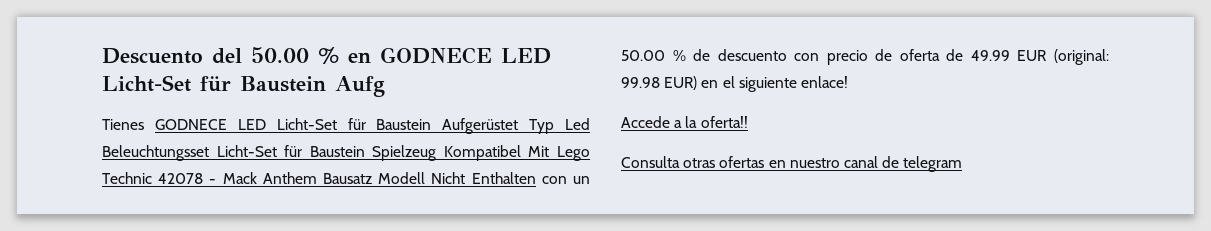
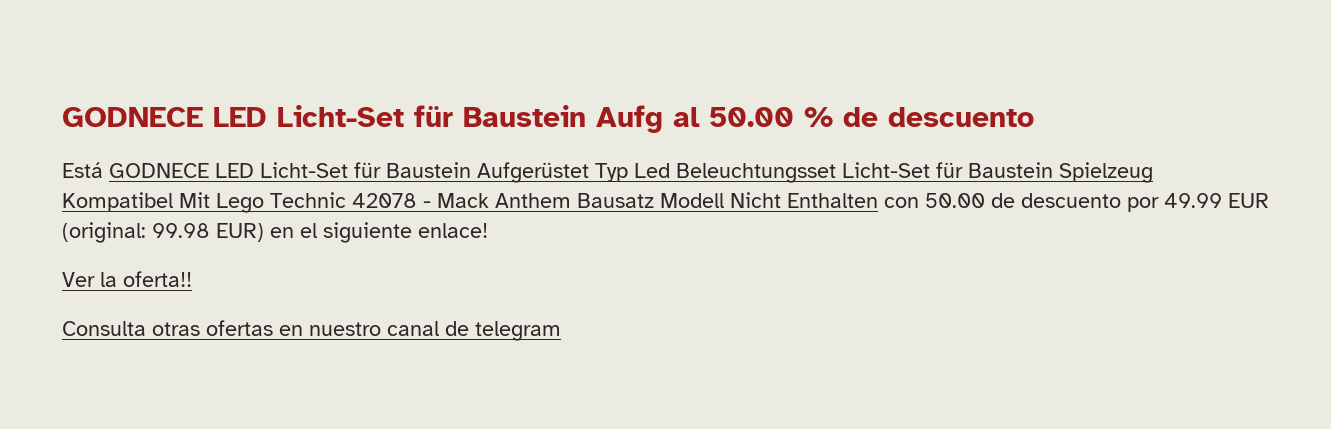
- Descuento del 50.00 % en GODNECE LED Licht-Set für Baustein Aufg
- Tienes GODNECE LED Licht-Set für Baustein Aufgerüstet Typ Led Beleuchtungsset Licht-Set für Baustein Spielzeug Kompatibel Mit Lego Technic 42078 - Mack Anthem Bausatz Modell Nicht Enthalten con un 50.00 % de descuento con precio de oferta de 49.99 EUR (original: 99.98 EUR) en el siguiente enlace!
+ GODNECE LED Licht-Set für Baustein Aufg al 50.00 % de descuento
+ Está GODNECE LED Licht-Set für Baustein Aufgerüstet Typ Led Beleuchtungsset Licht-Set für Baustein Spielzeug Kompatibel Mit Lego Technic 42078 - Mack Anthem Bausatz Modell Nicht Enthalten con 50.00 de descuento por 49.99 EUR (original: 99.98 EUR) en el siguiente enlace!
- Accede a la oferta!!
+ Ver la oferta!!

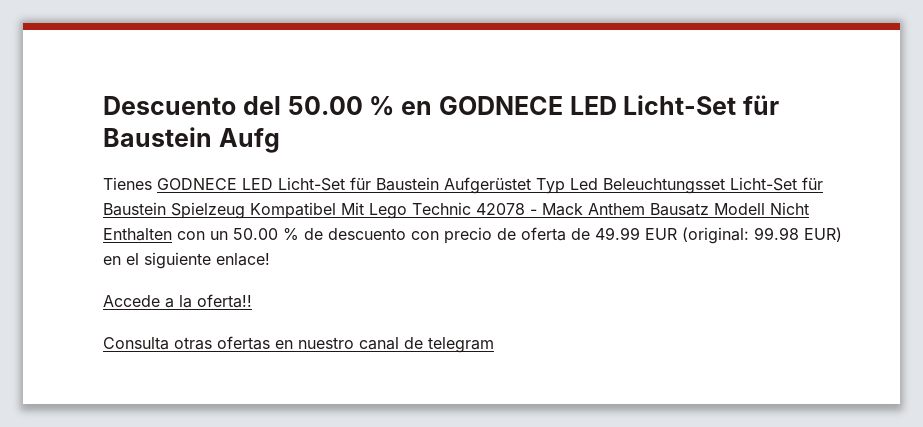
- GODNECE LED Licht-Set für Baustein Aufg al 50.00 % de descuento
- Está GODNECE LED Licht-Set für Baustein Aufgerüstet Typ Led Beleuchtungsset Licht-Set für Baustein Spielzeug Kompatibel Mit Lego Technic 42078 - Mack Anthem Bausatz Modell Nicht Enthalten con 50.00 de descuento por 49.99 EUR (original: 99.98 EUR) en el siguiente enlace!
+ Descuento del 50.00 % en GODNECE LED Licht-Set für Baustein Aufg
+ Tienes GODNECE LED Licht-Set für Baustein Aufgerüstet Typ Led Beleuchtungsset Licht-Set für Baustein Spielzeug Kompatibel Mit Lego Technic 42078 - Mack Anthem Bausatz Modell Nicht Enthalten con un 50.00 % de descuento con precio de oferta de 49.99 EUR (original: 99.98 EUR) en el siguiente enlace!
- Ver la oferta!!
+ Accede a la oferta!!

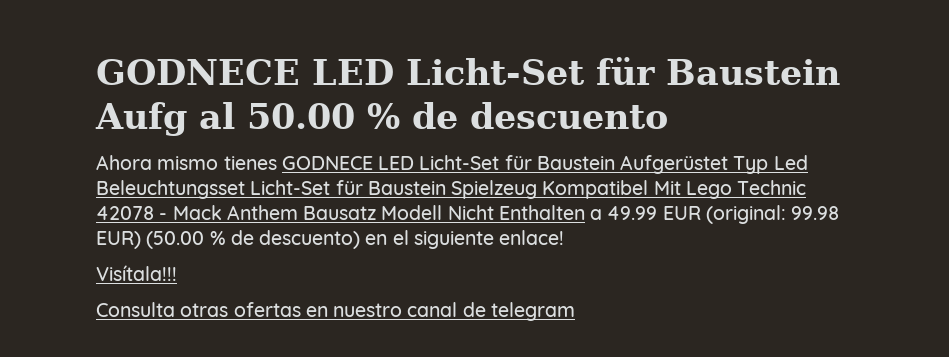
- Descuento del 50.00 % en GODNECE LED Licht-Set für Baustein Aufg
- Tienes GODNECE LED Licht-Set für Baustein Aufgerüstet Typ Led Beleuchtungsset Licht-Set für Baustein Spielzeug Kompatibel Mit Lego Technic 42078 - Mack Anthem Bausatz Modell Nicht Enthalten con un 50.00 % de descuento con precio de oferta de 49.99 EUR (original: 99.98 EUR) en el siguiente enlace!
+ GODNECE LED Licht-Set für Baustein Aufg al 50.00 % de descuento
+ Ahora mismo tienes GODNECE LED Licht-Set für Baustein Aufgerüstet Typ Led Beleuchtungsset Licht-Set für Baustein Spielzeug Kompatibel Mit Lego Technic 42078 - Mack Anthem Bausatz Modell Nicht Enthalten a 49.99 EUR (original: 99.98 EUR) (50.00 % de descuento) en el siguiente enlace!
- Accede a la oferta!!
+ Visítala!!!

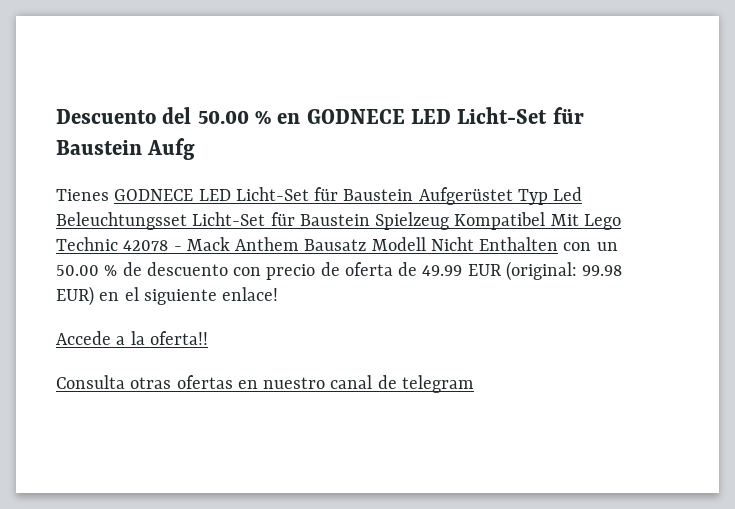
- GODNECE LED Licht-Set für Baustein Aufg al 50.00 % de descuento
- Ahora mismo tienes GODNECE LED Licht-Set für Baustein Aufgerüstet Typ Led Beleuchtungsset Licht-Set für Baustein Spielzeug Kompatibel Mit Lego Technic 42078 - Mack Anthem Bausatz Modell Nicht Enthalten a 49.99 EUR (original: 99.98 EUR) (50.00 % de descuento) en el siguiente enlace!
+ Descuento del 50.00 % en GODNECE LED Licht-Set für Baustein Aufg
+ Tienes GODNECE LED Licht-Set für Baustein Aufgerüstet Typ Led Beleuchtungsset Licht-Set für Baustein Spielzeug Kompatibel Mit Lego Technic 42078 - Mack Anthem Bausatz Modell Nicht Enthalten con un 50.00 % de descuento con precio de oferta de 49.99 EUR (original: 99.98 EUR) en el siguiente enlace!
- Visítala!!!
+ Accede a la oferta!!

